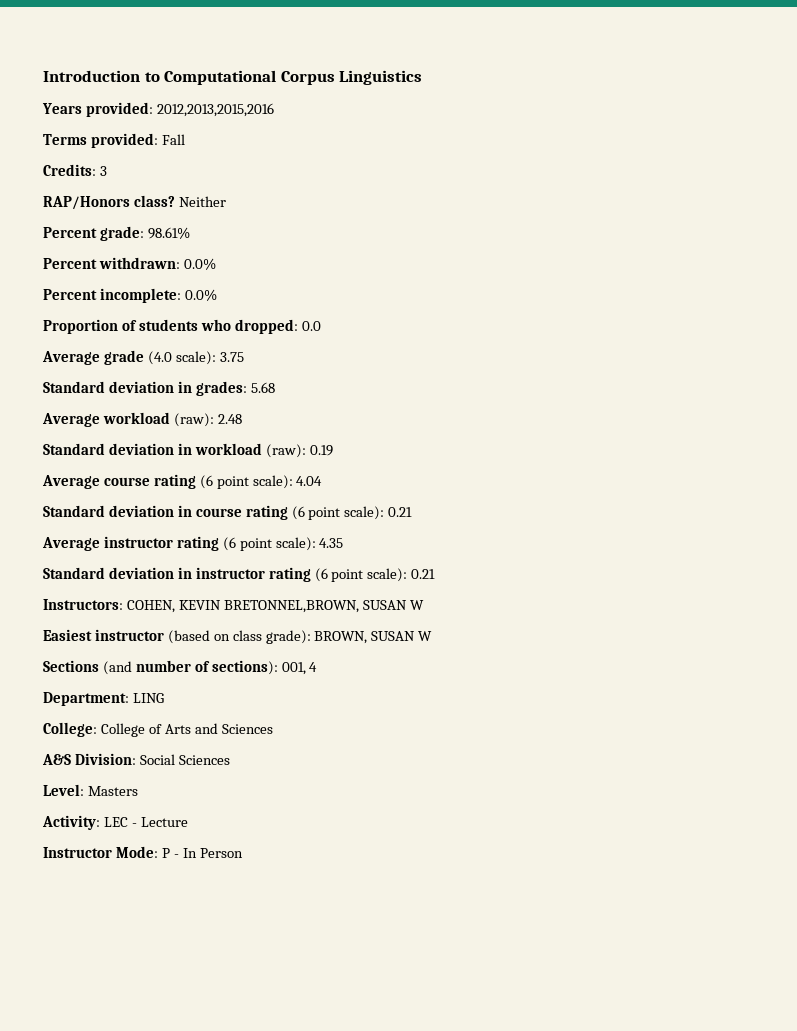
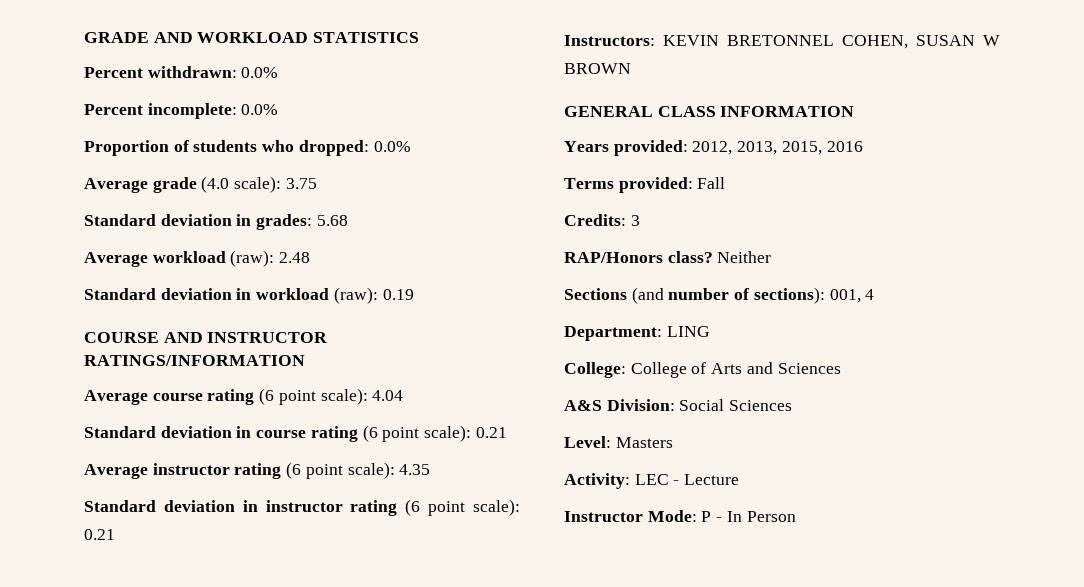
- Introduction to Computational Corpus Linguistics
- Years provided: 2012,2013,2015,2016
- Terms provided: Fall
- Credits: 3
- RAP/Honors class? Neither
- Percent grade: 98.61%
+ GRADE AND WORKLOAD STATISTICS
- Proportion of students who dropped: 0.0
+ Proportion of students who dropped: 0.0%
+ COURSE AND INSTRUCTOR RATINGS/INFORMATION
- Instructors: COHEN, KEVIN BRETONNEL,BROWN, SUSAN W
- Easiest instructor (based on class grade): BROWN, SUSAN W
+ Instructors: KEVIN BRETONNEL COHEN, SUSAN W BROWN
+ GENERAL CLASS INFORMATION
+ Years provided: 2012, 2013, 2015, 2016
+ Terms provided: Fall
+ Credits: 3
+ RAP/Honors class? Neither

